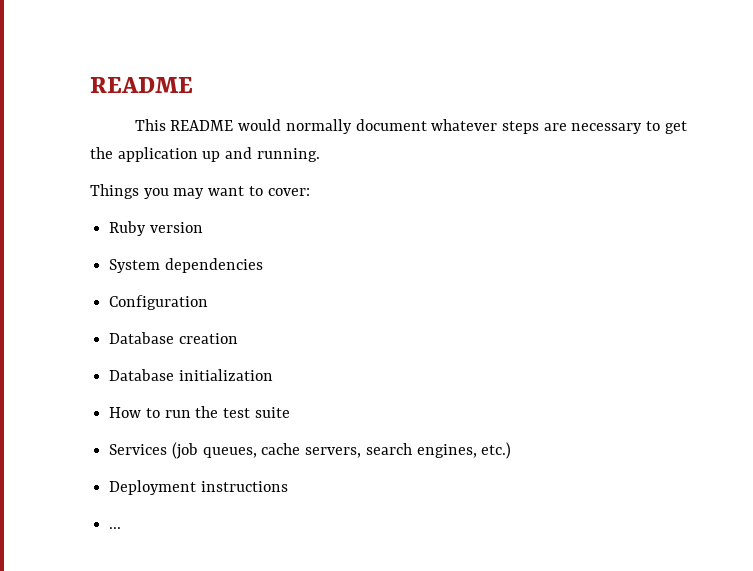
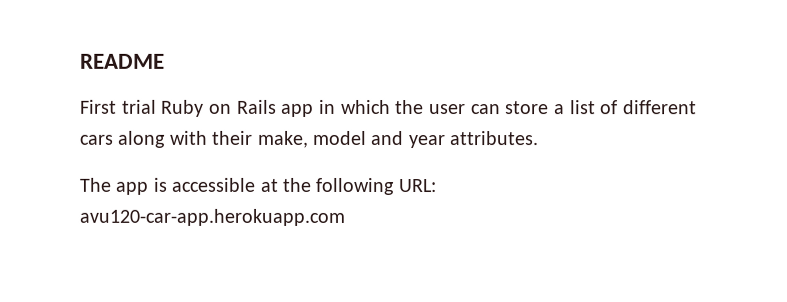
- This README would normally document whatever steps are necessary to get the application up and running.
- Things you may want to cover:
- Ruby version
- System dependencies
- Configuration
- Database creation
- Database initialization
- How to run the test suite
- Services (job queues, cache servers, search engines, etc.)
- Deployment instructions
- ...
+ First trial Ruby on Rails app in which the user can store a list of different cars along with their make, model and year attributes.
+ The app is accessible at the following URL: avu120-car-app.herokuapp.com

